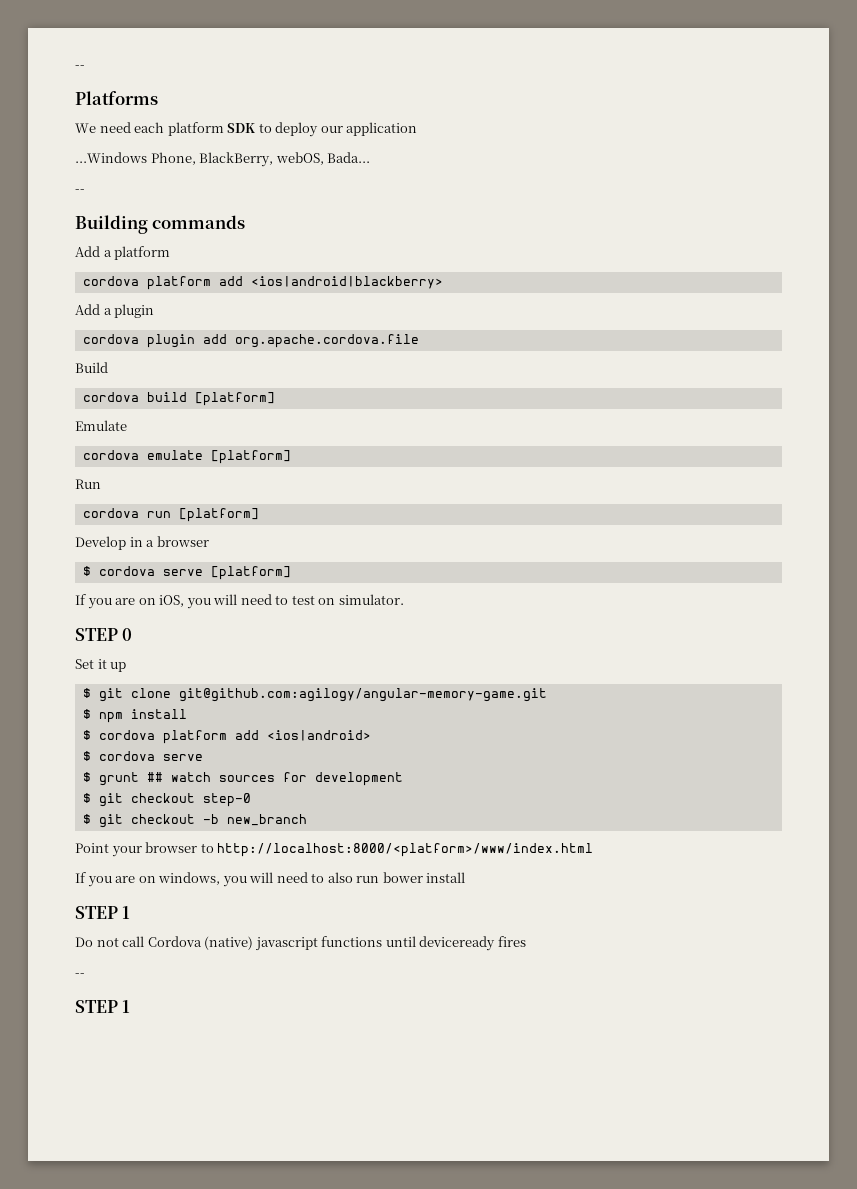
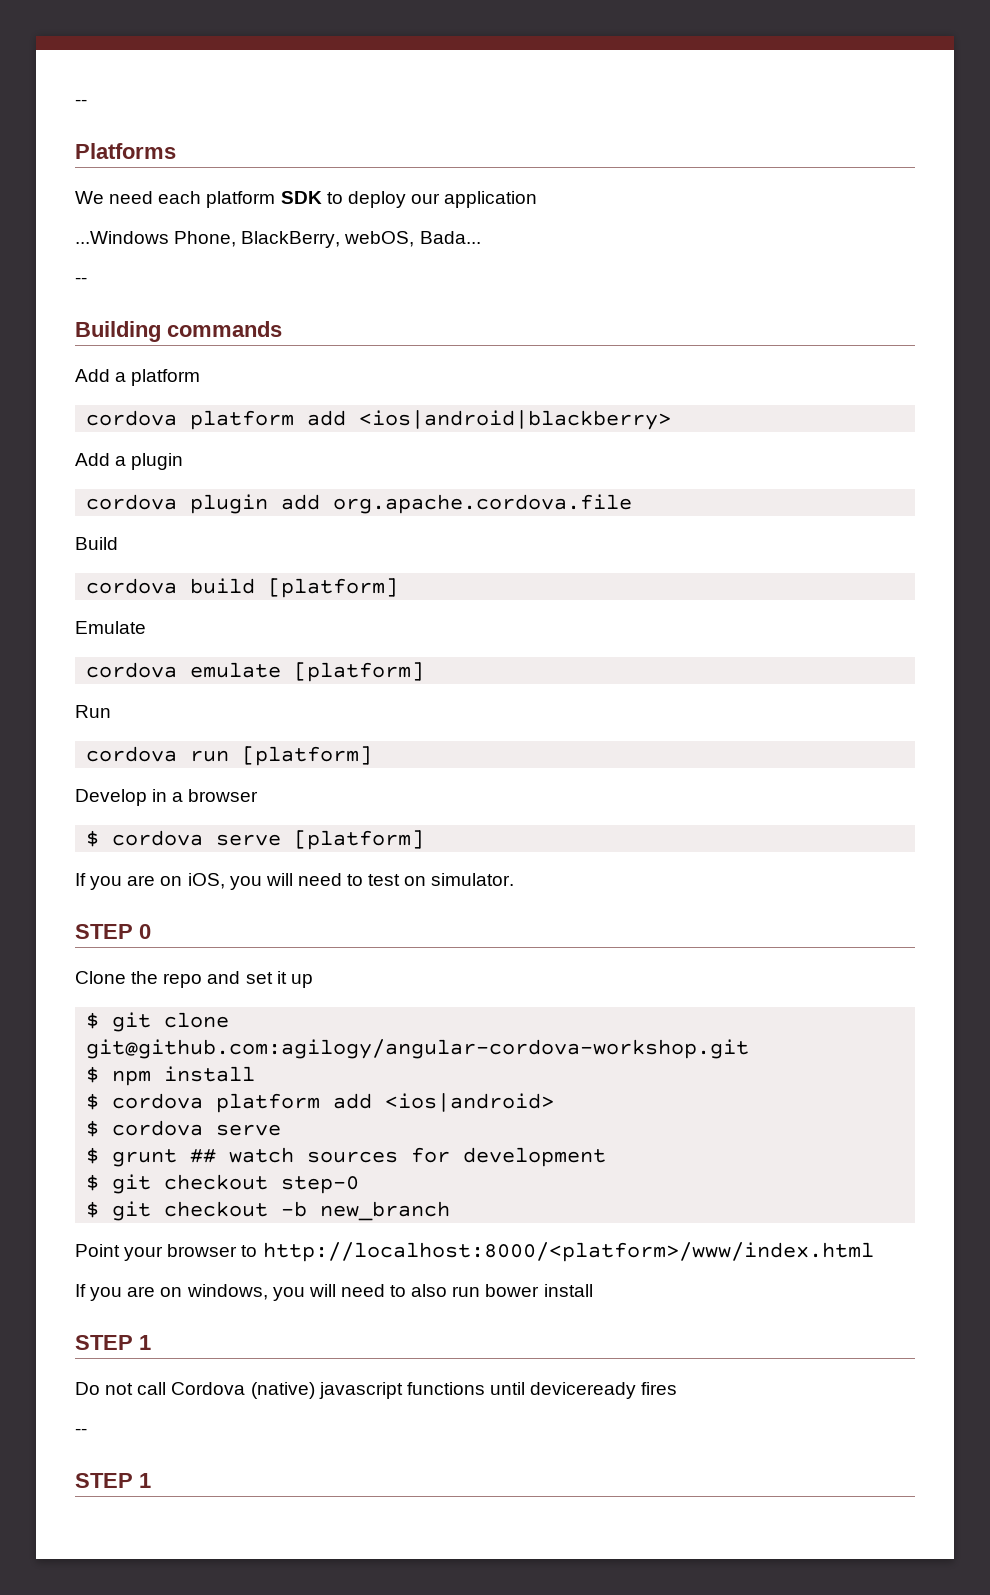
- Set it up
+ Clone the repo and set it up
- $ git clone git@github.com:agilogy/angular-memory-game.git
+ $ git clone git@github.com:agilogy/angular-cordova-workshop.git

